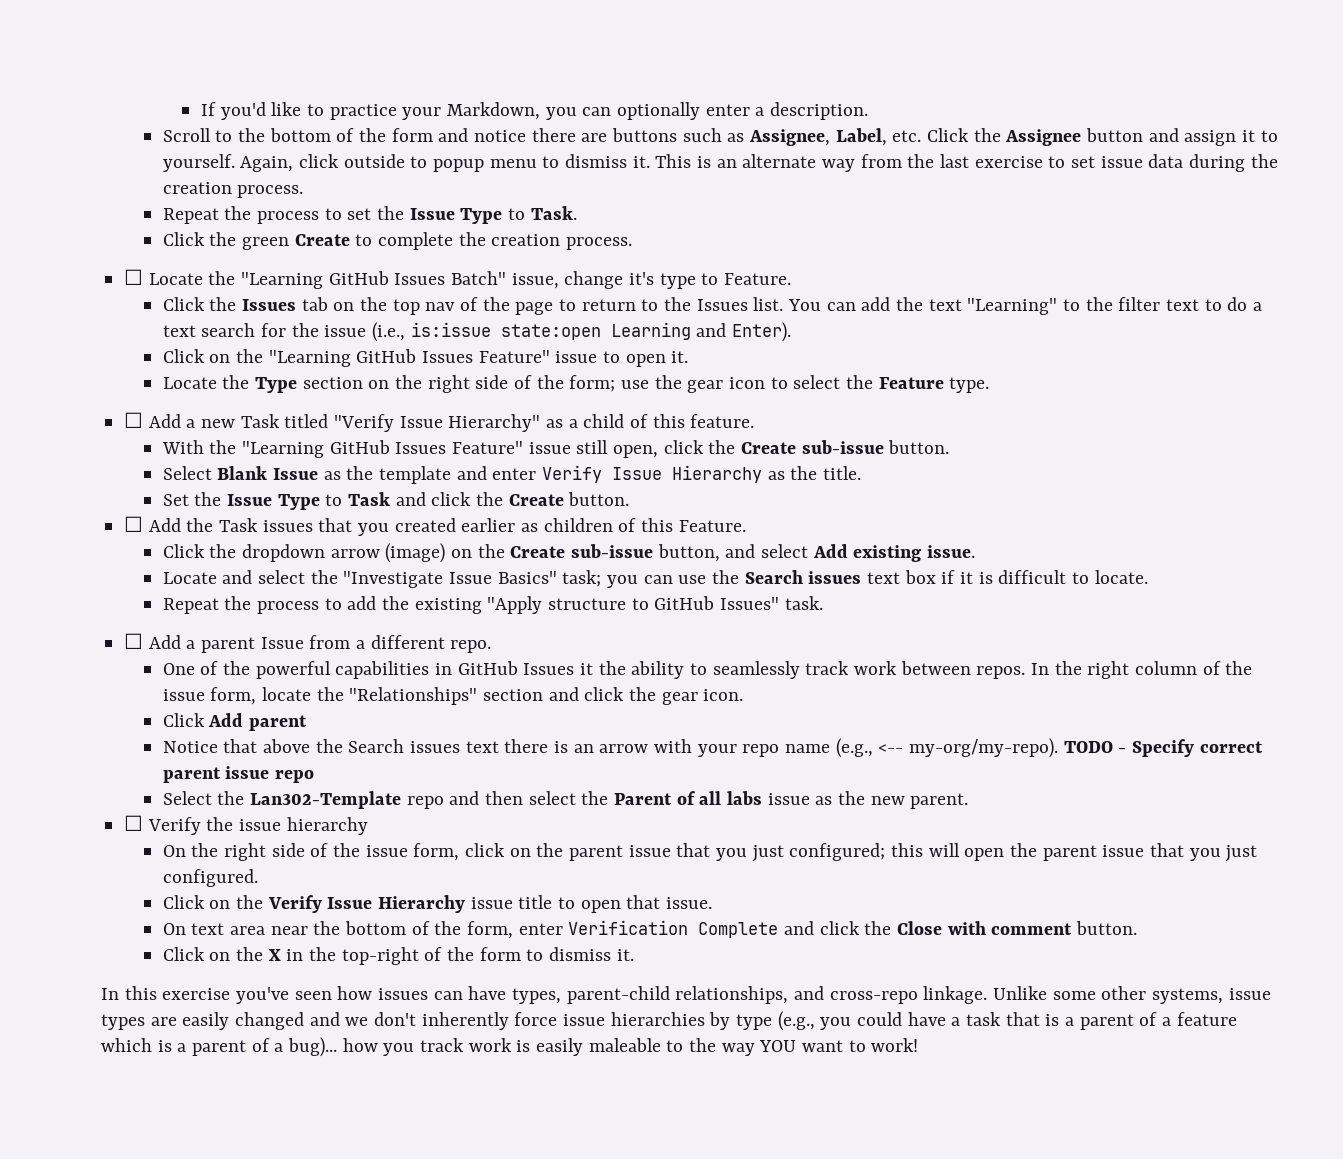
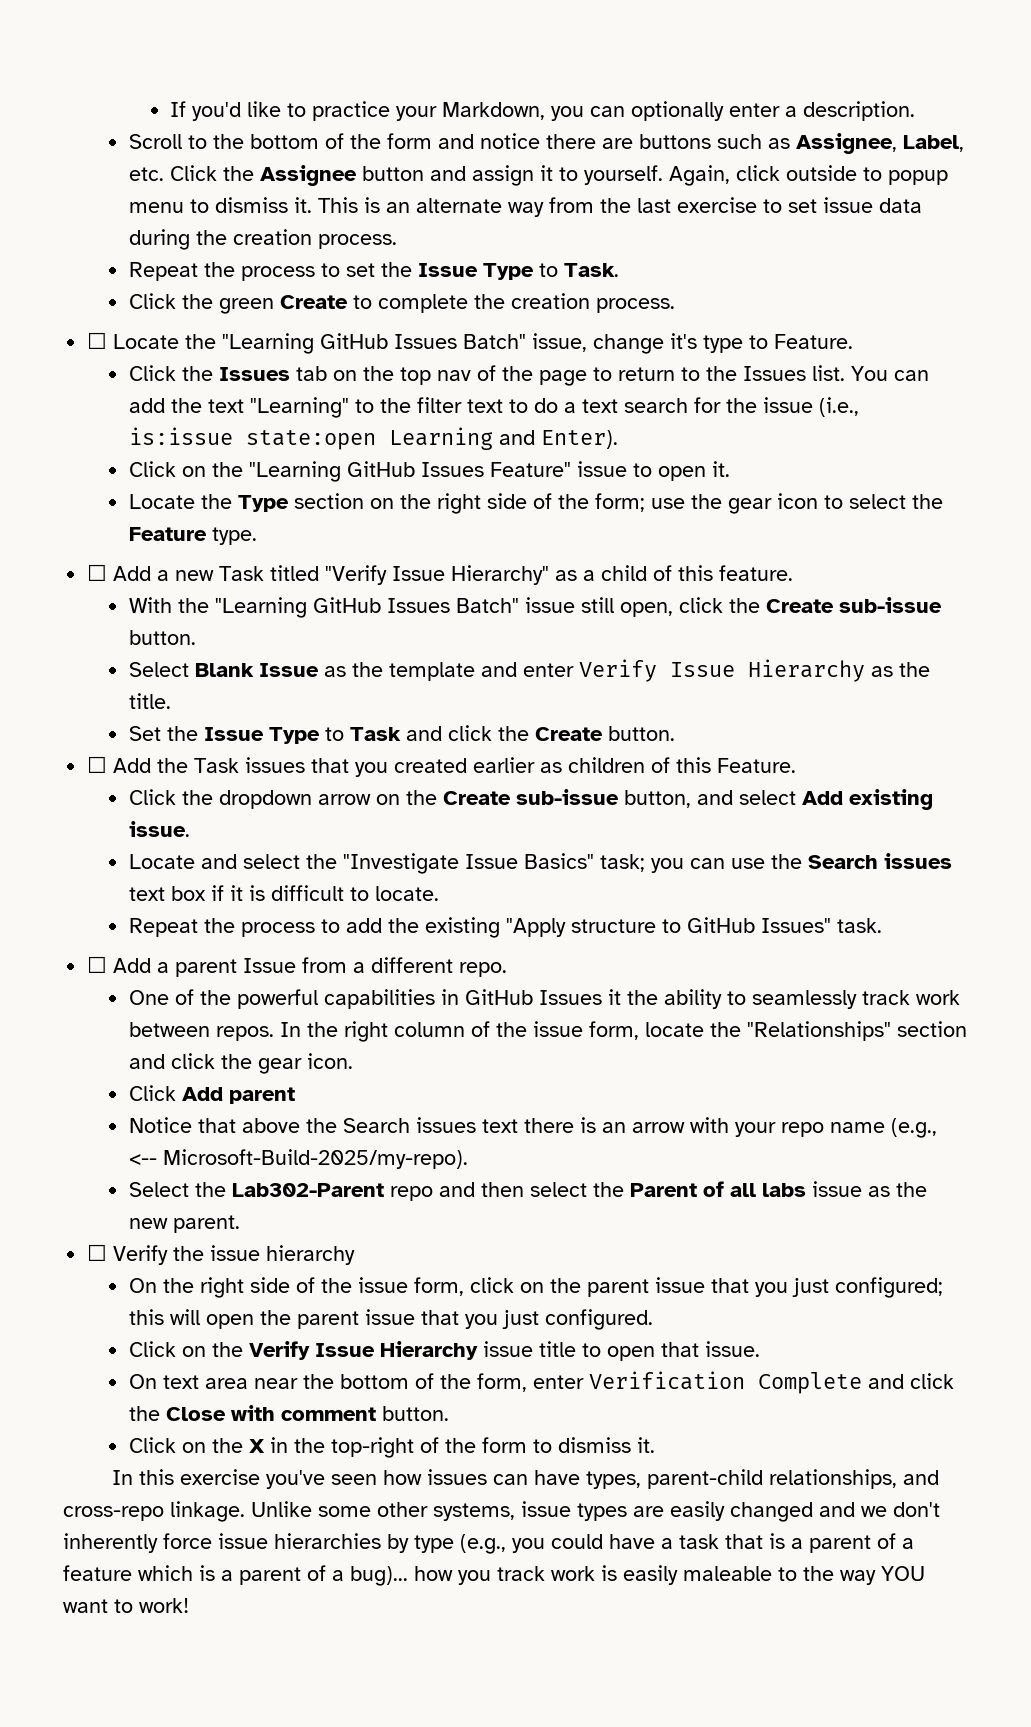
- With the "Learning GitHub Issues Feature" issue still open, click the Create sub-issue button.
+ With the "Learning GitHub Issues Batch" issue still open, click the Create sub-issue button.
- Click the dropdown arrow (image) on the Create sub-issue button, and select Add existing issue.
+ Click the dropdown arrow on the Create sub-issue button, and select Add existing issue.
- Notice that above the Search issues text there is an arrow with your repo name (e.g., <-- my-org/my-repo). TODO - Specify correct parent issue repo
+ Notice that above the Search issues text there is an arrow with your repo name (e.g., <-- Microsoft-Build-2025/my-repo).
- Select the Lan302-Template repo and then select the Parent of all labs issue as the new parent.
+ Select the Lab302-Parent repo and then select the Parent of all labs issue as the new parent.

